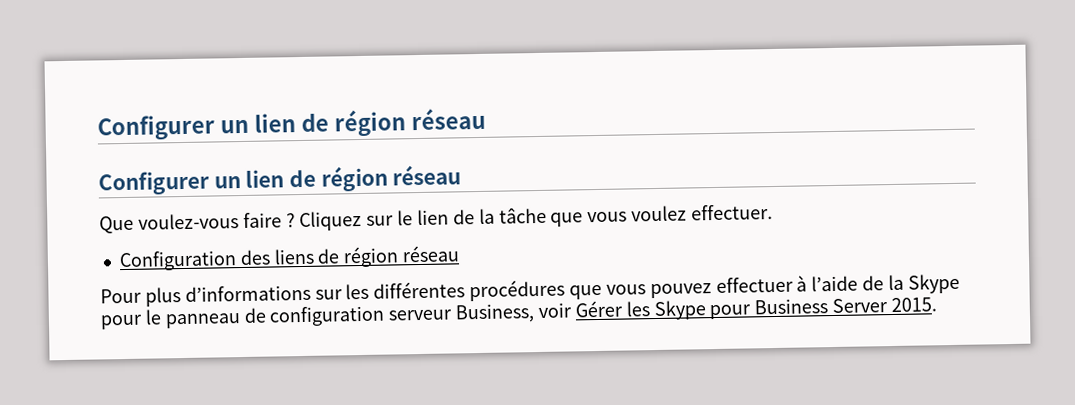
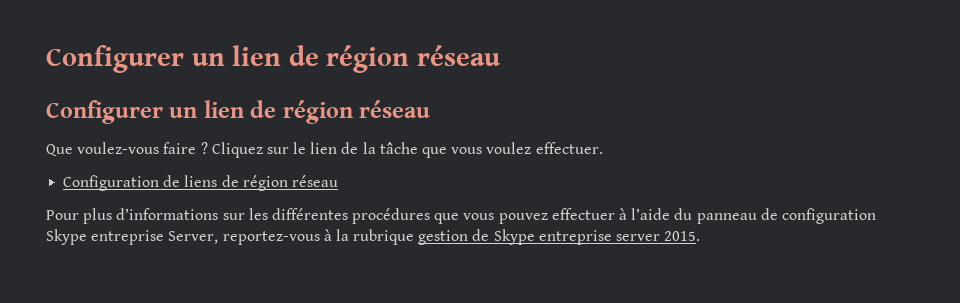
- Configuration des liens de région réseau
+ Configuration de liens de région réseau
- Pour plus d’informations sur les différentes procédures que vous pouvez effectuer à l’aide de la Skype pour le panneau de configuration serveur Business, voir Gérer les Skype pour Business Server 2015.
+ Pour plus d’informations sur les différentes procédures que vous pouvez effectuer à l’aide du panneau de configuration Skype entreprise Server, reportez-vous à la rubrique gestion de Skype entreprise server 2015.

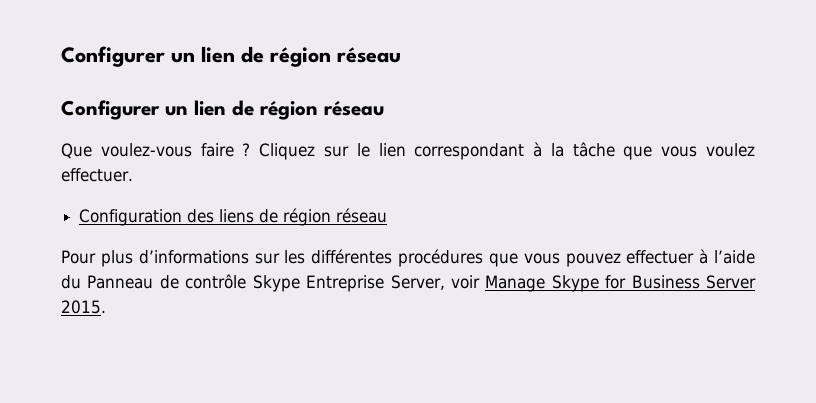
- Cliquez sur le lien de la tâche que vous voulez effectuer.
+ Cliquez sur le lien correspondant à la tâche que vous voulez effectuer.
- Configuration de liens de région réseau
+ Configuration des liens de région réseau
- Pour plus d’informations sur les différentes procédures que vous pouvez effectuer à l’aide du panneau de configuration Skype entreprise Server, reportez-vous à la rubrique gestion de Skype entreprise server 2015.
+ Pour plus d’informations sur les différentes procédures que vous pouvez effectuer à l’aide du Panneau de contrôle Skype Entreprise Server, voir Manage Skype for Business Server 2015.

